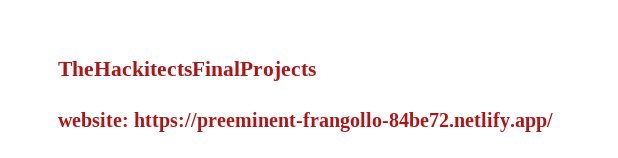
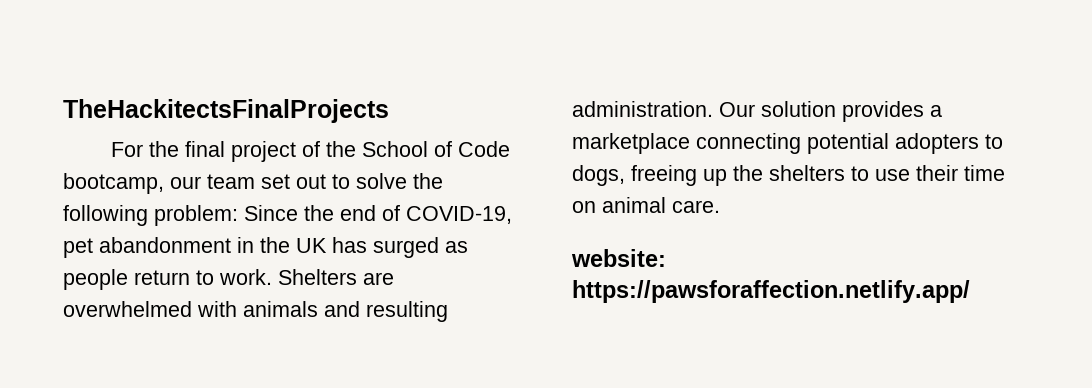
+ For the final project of the School of Code bootcamp, our team set out to solve the following problem: Since the end of COVID-19, pet abandonment in the UK has surged as people return to work. Shelters are overwhelmed with animals and resulting administration. Our solution provides a marketplace connecting potential adopters to dogs, freeing up the shelters to use their time on animal care.
- website: https://preeminent-frangollo-84be72.netlify.app/
+ website: https://pawsforaffection.netlify.app/

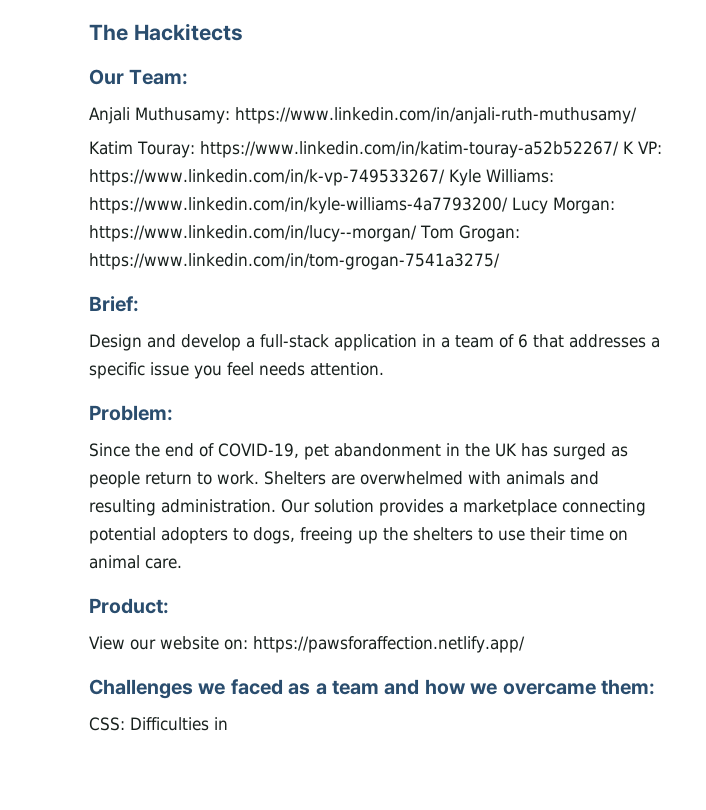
- TheHackitectsFinalProjects
- For the final project of the School of Code bootcamp, our team set out to solve the following problem: Since the end of COVID-19, pet abandonment in the UK has surged as people return to work.
+ The Hackitects
+ Our Team:
+ Anjali Muthusamy: https://www.linkedin.com/in/anjali-ruth-muthusamy/
+ Katim Touray: https://www.linkedin.com/in/katim-touray-a52b52267/ K VP: https://www.linkedin.com/in/k-vp-749533267/ Kyle Williams: https://www.linkedin.com/in/kyle-williams-4a7793200/ Lucy Morgan: https://www.linkedin.com/in/lucy--morgan/ Tom Grogan: https://www.linkedin.com/in/tom-grogan-7541a3275/
+ Brief:
+ Design and develop a full-stack application in a team of 6 that addresses a specific issue you feel needs attention.
+ Problem:
+ Since the end of COVID-19, pet abandonment in the UK has surged as people return to work.
- website: https://pawsforaffection.netlify.app/
+ Product:
+ View our website on: https://pawsforaffection.netlify.app/
+ Challenges we faced as a team and how we overcame them:
+ CSS: Difficulties in

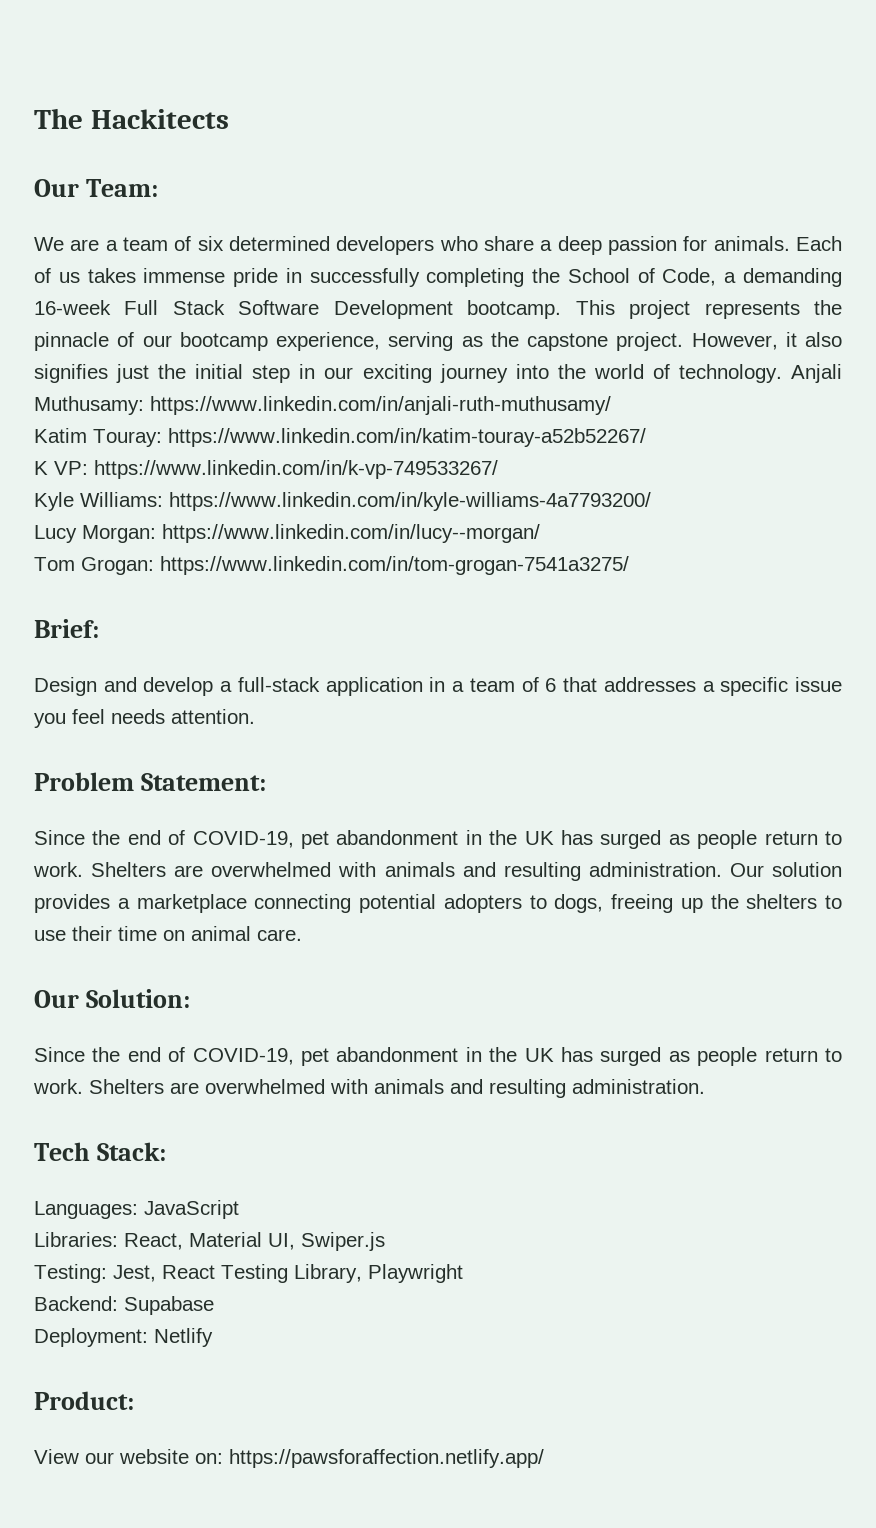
+ We are a team of six determined developers who share a deep passion for animals. Each of us takes immense pride in successfully completing the School of Code, a demanding 16-week Full Stack Software Development bootcamp. This project represents the pinnacle of our bootcamp experience, serving as the capstone project. However, it also signifies just the initial step in our exciting journey into the world of technology.
- Katim Touray: https://www.linkedin.com/in/katim-touray-a52b52267/ K VP: https://www.linkedin.com/in/k-vp-749533267/ Kyle Williams: https://www.linkedin.com/in/kyle-williams-4a7793200/ Lucy Morgan: https://www.linkedin.com/in/lucy--morgan/ Tom Grogan: https://www.linkedin.com/in/tom-grogan-7541a3275/
+ Katim Touray: https://www.linkedin.com/in/katim-touray-a52b52267/
+ K VP: https://www.linkedin.com/in/k-vp-749533267/
+ Kyle Williams: https://www.linkedin.com/in/kyle-williams-4a7793200/
+ Lucy Morgan: https://www.linkedin.com/in/lucy--morgan/
+ Tom Grogan: https://www.linkedin.com/in/tom-grogan-7541a3275/
- Problem:
+ Problem Statement:
+ Our Solution:
+ Since the end of COVID-19, pet abandonment in the UK has surged as people return to work. Shelters are overwhelmed with animals and resulting administration.
+ Tech Stack:
+ Languages: JavaScript
+ Libraries: React, Material UI, Swiper.js
+ Testing: Jest, React Testing Library, Playwright
+ Backend: Supabase
+ Deployment: Netlify
- Challenges we faced as a team and how we overcame them:
- CSS: Difficulties in

